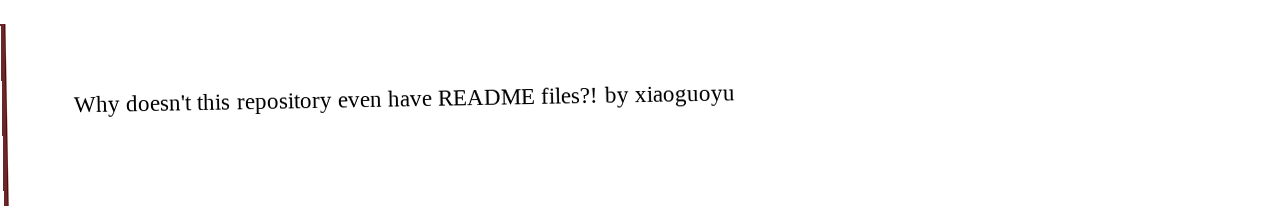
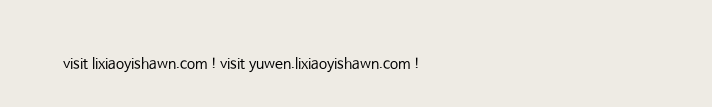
- Why doesn't this repository even have README files?! by xiaoguoyu
+ visit lixiaoyishawn.com ! visit yuwen.lixiaoyishawn.com !

